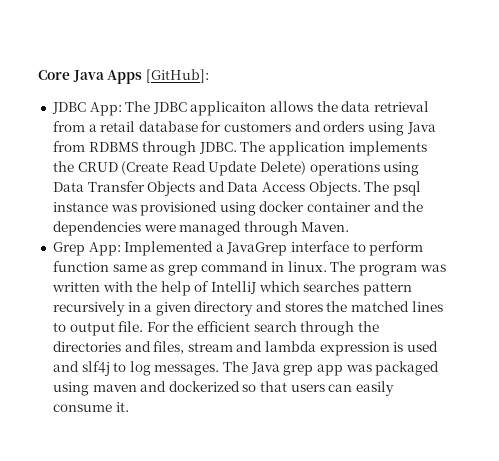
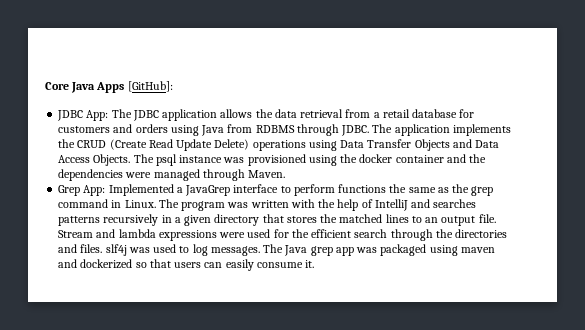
- JDBC App: The JDBC applicaiton allows the data retrieval from a retail database for customers and orders using Java from RDBMS through JDBC.
+ JDBC App: The JDBC application allows the data retrieval from a retail database for customers and orders using Java from RDBMS through JDBC.
- The psql instance was provisioned using docker container and the dependencies were managed through Maven.
+ The psql instance was provisioned using the docker container and the dependencies were managed through Maven.
- Grep App: Implemented a JavaGrep interface to perform function same as grep command in linux.
+ Grep App: Implemented a JavaGrep interface to perform functions the same as the grep command in Linux.
- The program was written with the help of IntelliJ which searches pattern recursively in a given directory and stores the matched lines to output file.
+ The program was written with the help of IntelliJ and searches patterns recursively in a given directory that stores the matched lines to an output file.
- For the efficient search through the directories and files, stream and lambda expression is used and slf4j to log messages.
+ Stream and lambda expressions were used for the efficient search through the directories and files. slf4j was used to log messages.

